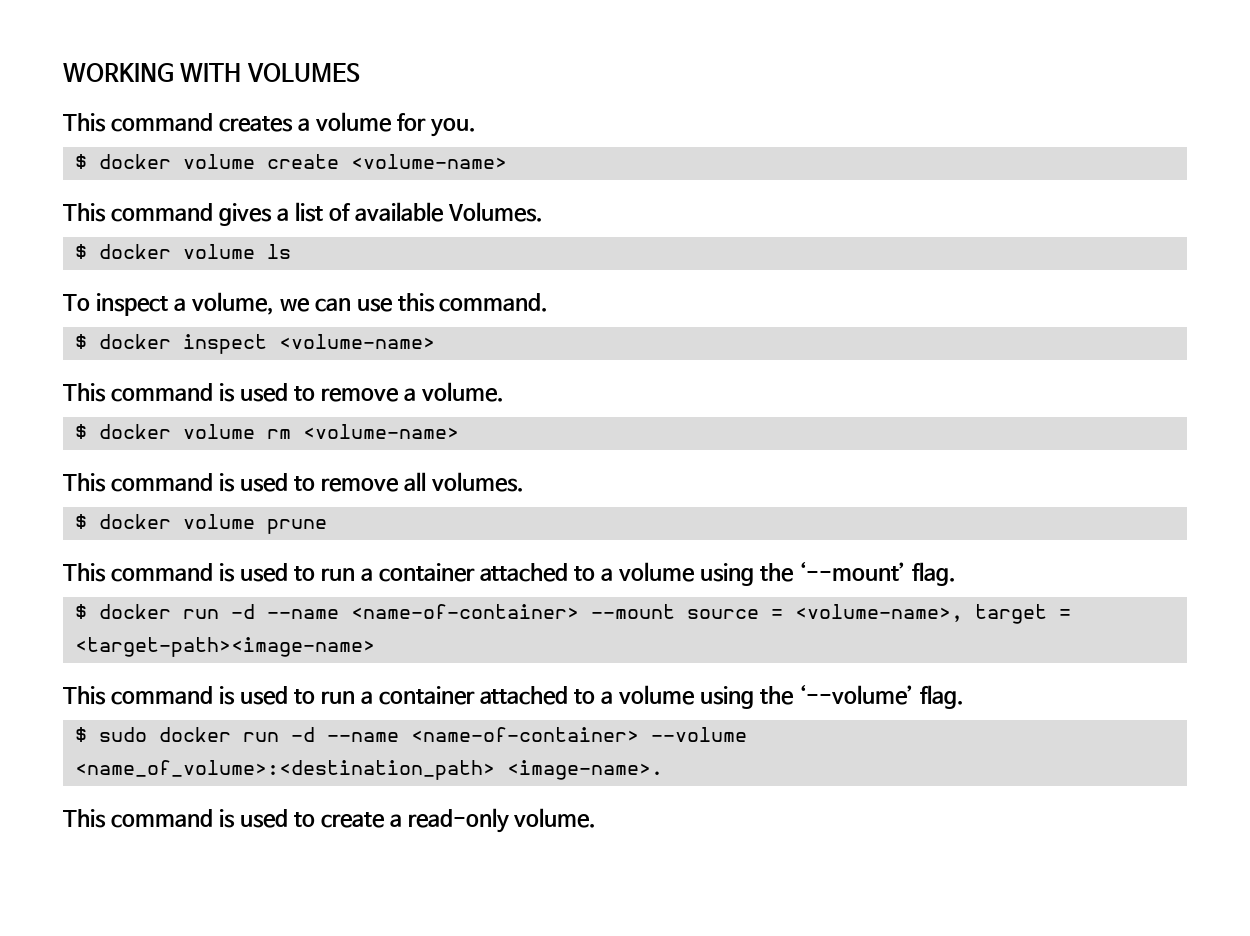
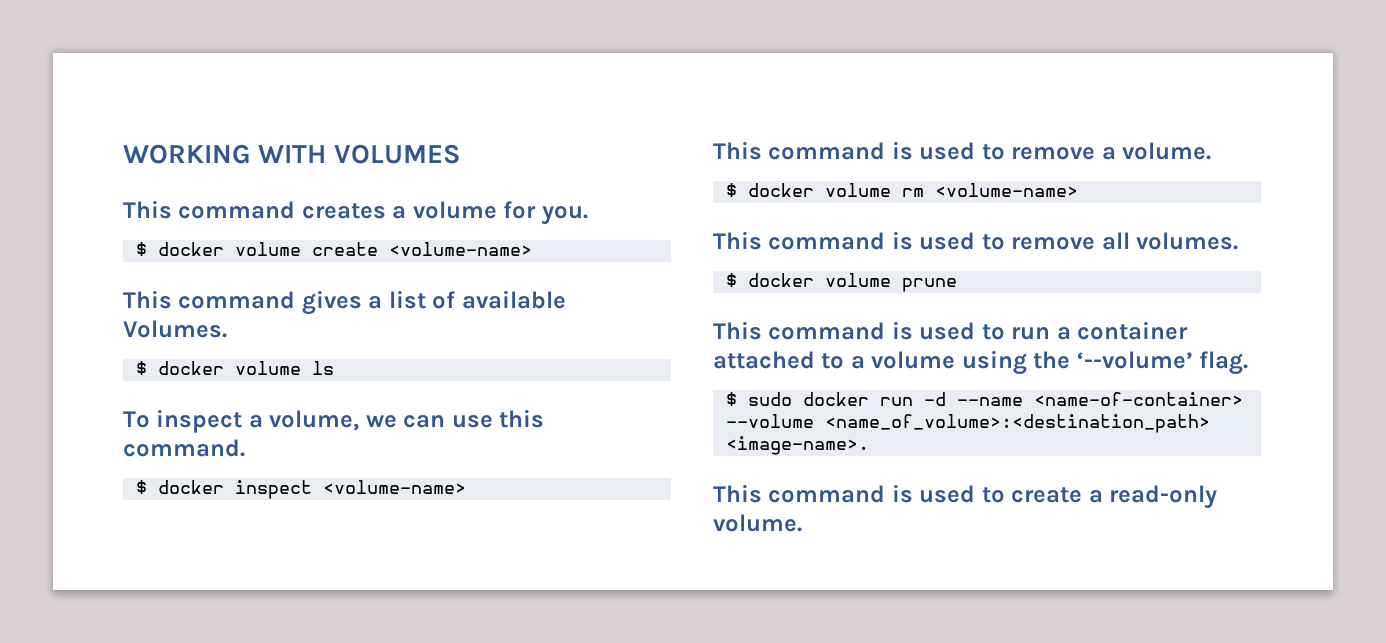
- This command is used to run a container attached to a volume using the ‘--mount’ flag.
- $ docker run -d --name <name-of-container> --mount source = <volume-name>, target = <target-path><image-name>

